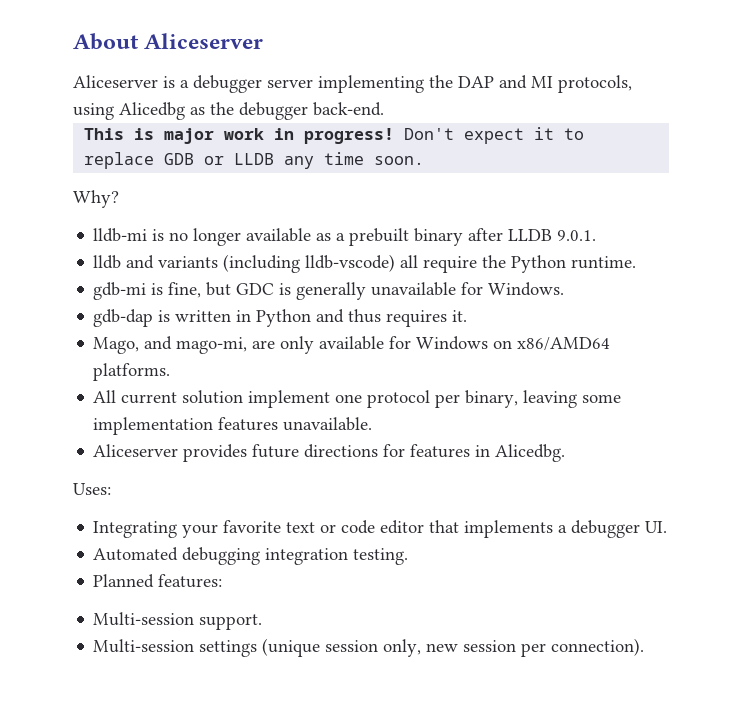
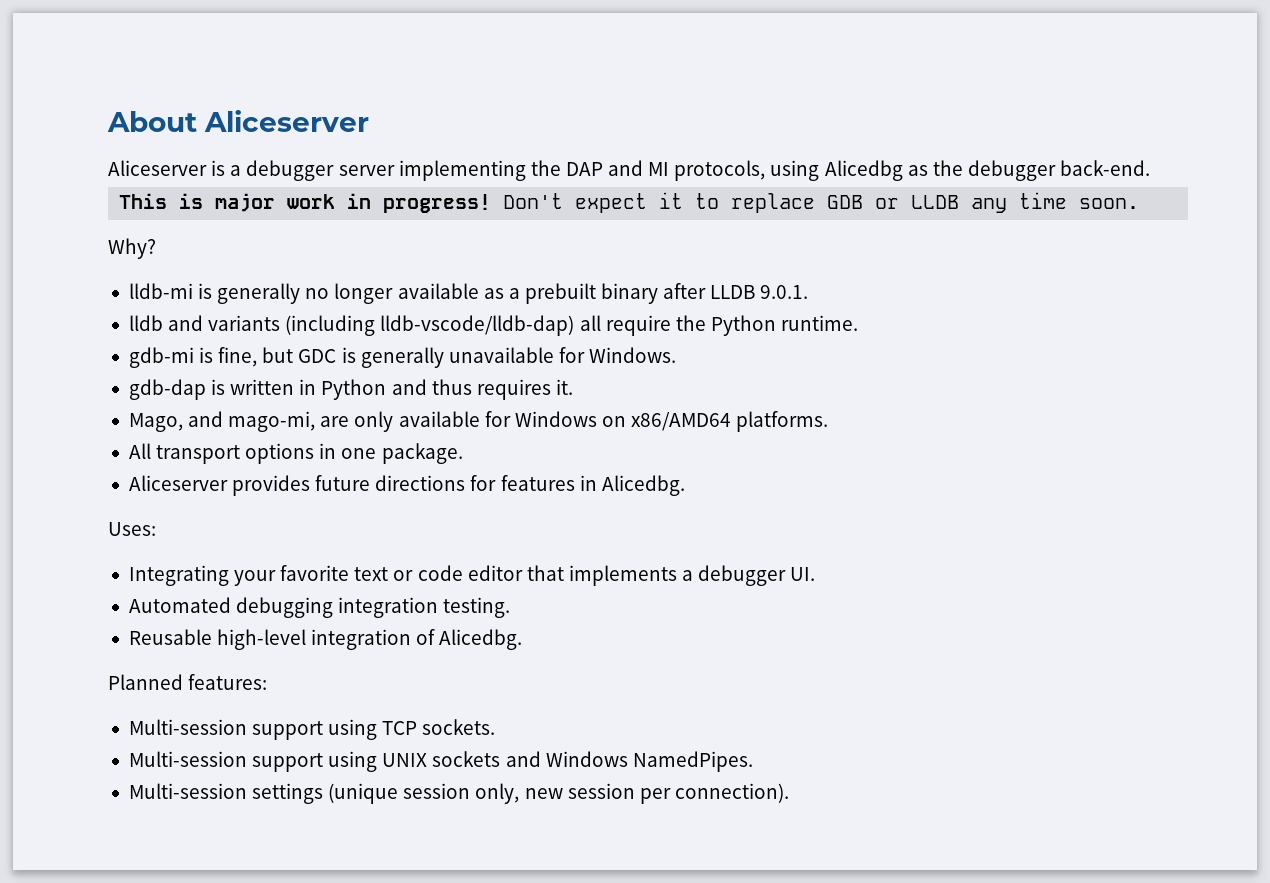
- lldb-mi is no longer available as a prebuilt binary after LLDB 9.0.1.
+ lldb-mi is generally no longer available as a prebuilt binary after LLDB 9.0.1.
- lldb and variants (including lldb-vscode) all require the Python runtime.
+ lldb and variants (including lldb-vscode/lldb-dap) all require the Python runtime.
- All current solution implement one protocol per binary, leaving some implementation features unavailable.
+ All transport options in one package.
+ Reusable high-level integration of Alicedbg.
  Planned features:
- Multi-session support.
+ Multi-session support using TCP sockets.
+ Multi-session support using UNIX sockets and Windows NamedPipes.

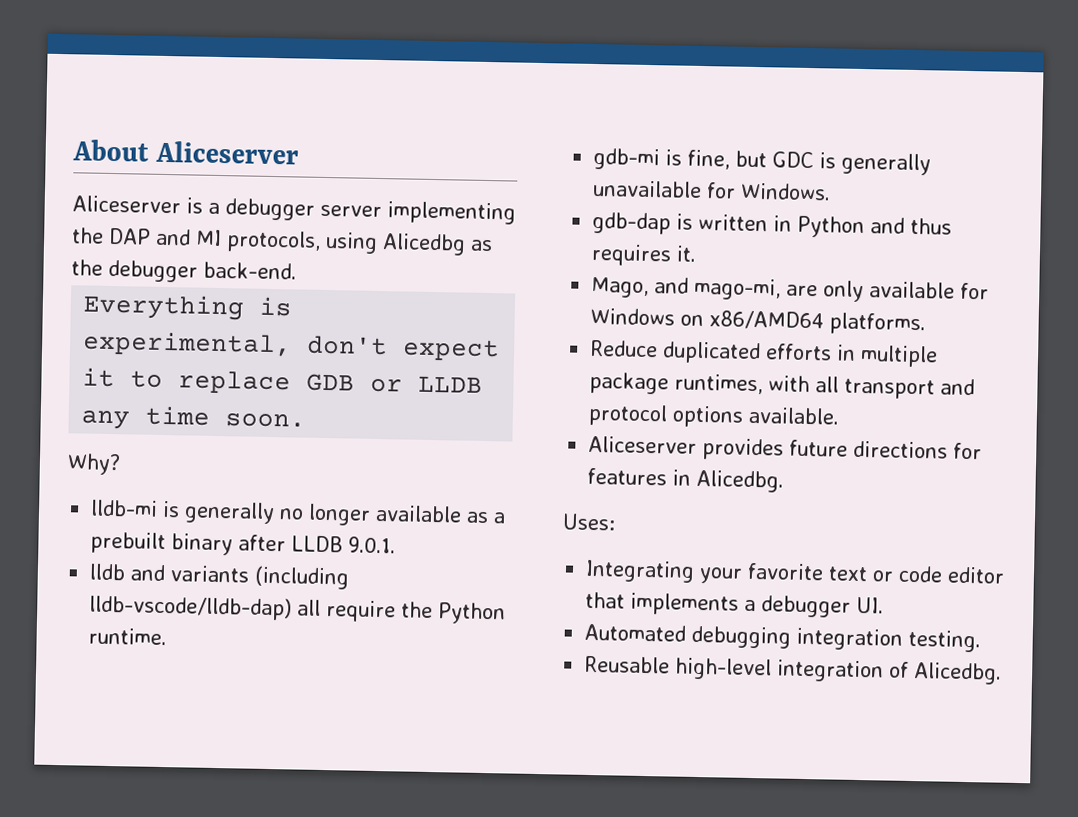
- This is major work in progress! Don't expect it to replace GDB or LLDB any time soon.
+ Everything is experimental, don't expect it to replace GDB or LLDB any time soon.
- All transport options in one package.
+ Reduce duplicated efforts in multiple package runtimes, with all transport and protocol options available.
- Planned features:
- Multi-session support using TCP sockets.
- Multi-session support using UNIX sockets and Windows NamedPipes.
- Multi-session settings (unique session only, new session per connection).

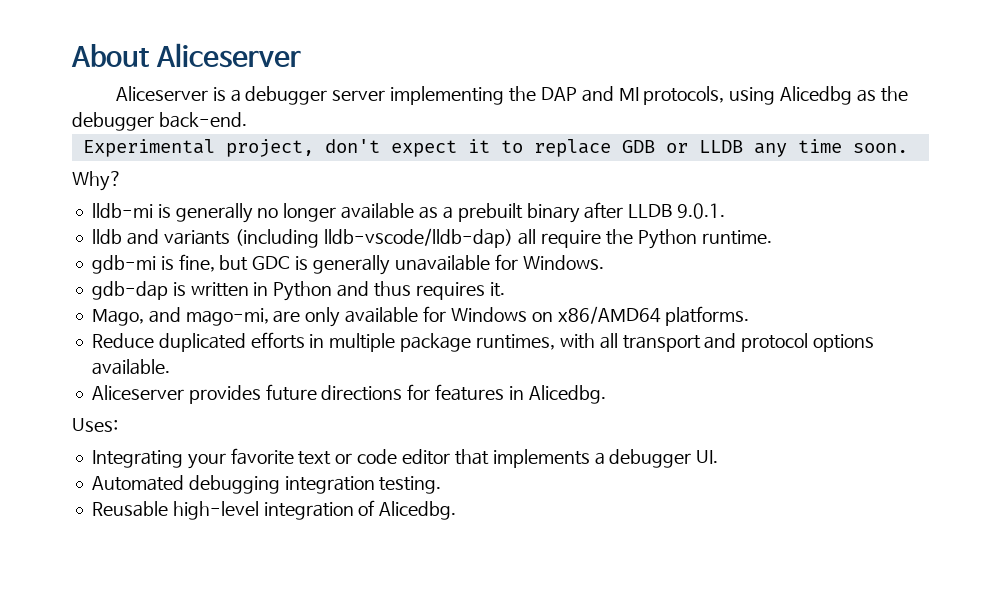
- Everything is experimental, don't expect it to replace GDB or LLDB any time soon.
+ Experimental project, don't expect it to replace GDB or LLDB any time soon.

